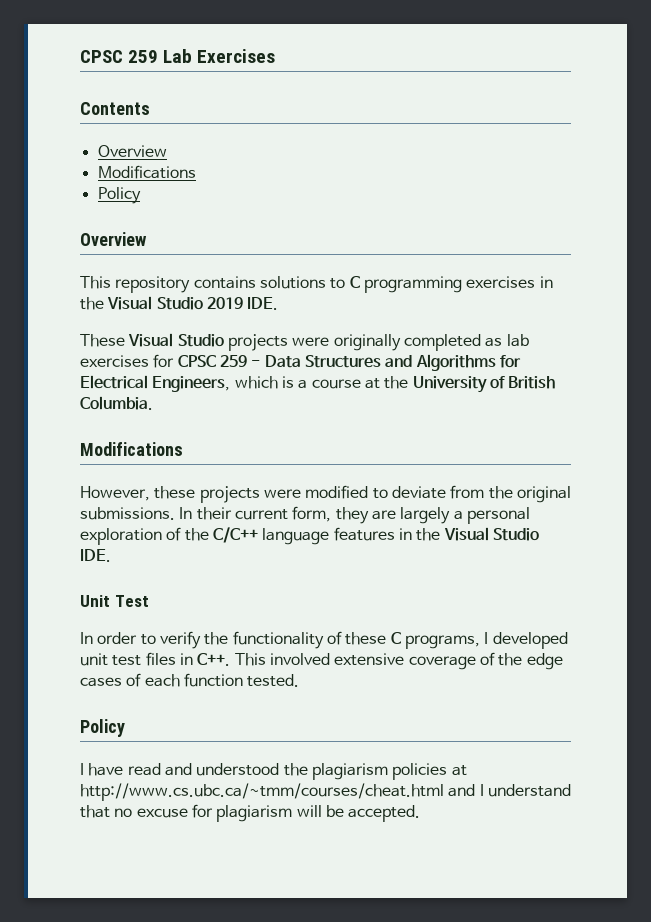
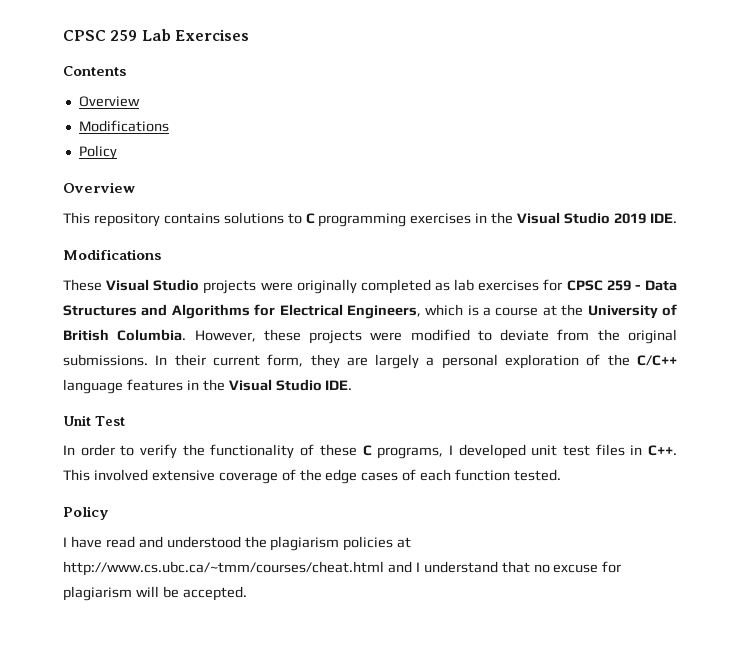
  This repository contains solutions to C programming exercises in the Visual Studio 2019 IDE.
+ Modifications
- These Visual Studio projects were originally completed as lab exercises for CPSC 259 - Data Structures and Algorithms for Electrical Engineers, which is a course at the University of British Columbia.
- Modifications
- However, these projects were modified to deviate from the original submissions.
+ These Visual Studio projects were originally completed as lab exercises for CPSC 259 - Data Structures and Algorithms for Electrical Engineers, which is a course at the University of British Columbia. However, these projects were modified to deviate from the original submissions.

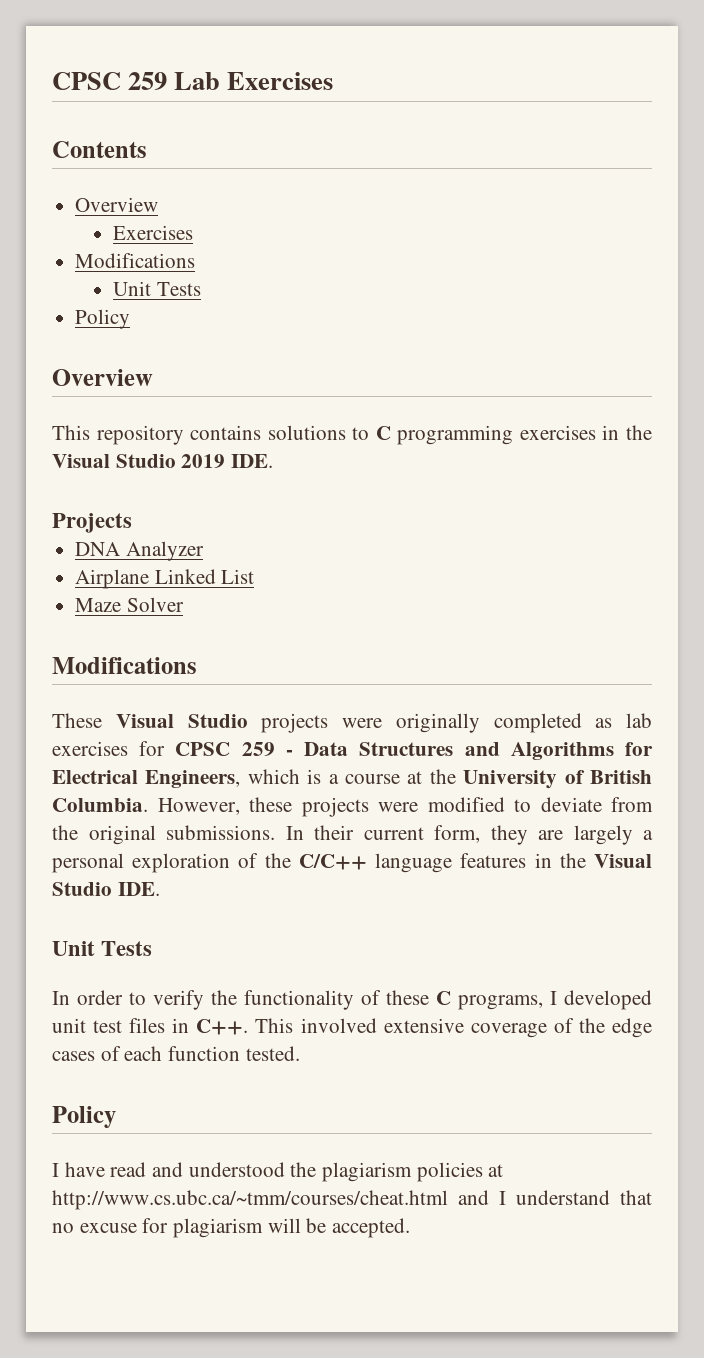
  Contents
  Overview
+ Exercises
  Modifications
+ Unit Tests
+ Projects
+ DNA Analyzer
+ Airplane Linked List
+ Maze Solver
  In their current form, they are largely a personal exploration of the C/C++ language features in the Visual Studio IDE.
- Unit Test
+ Unit Tests

